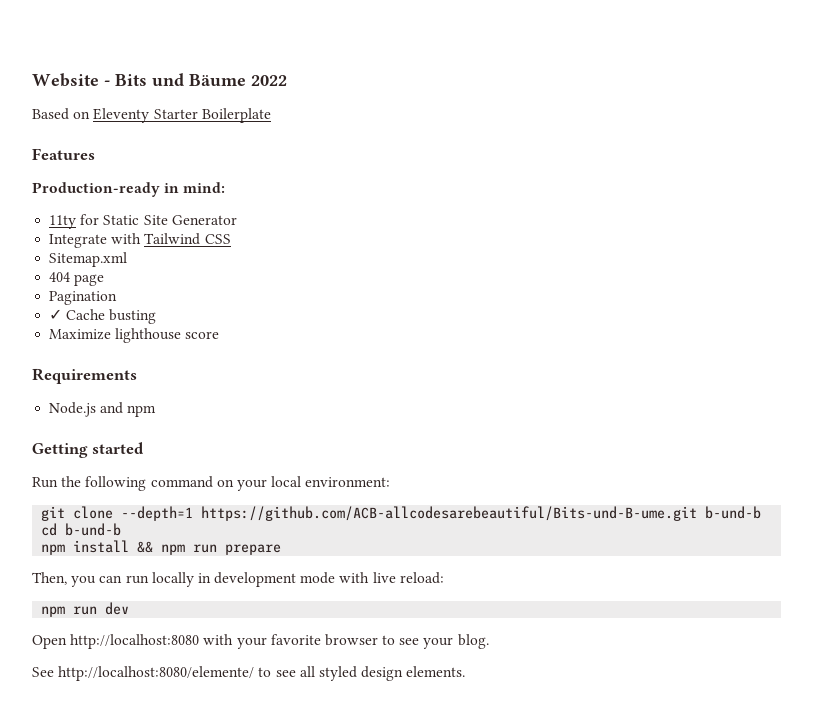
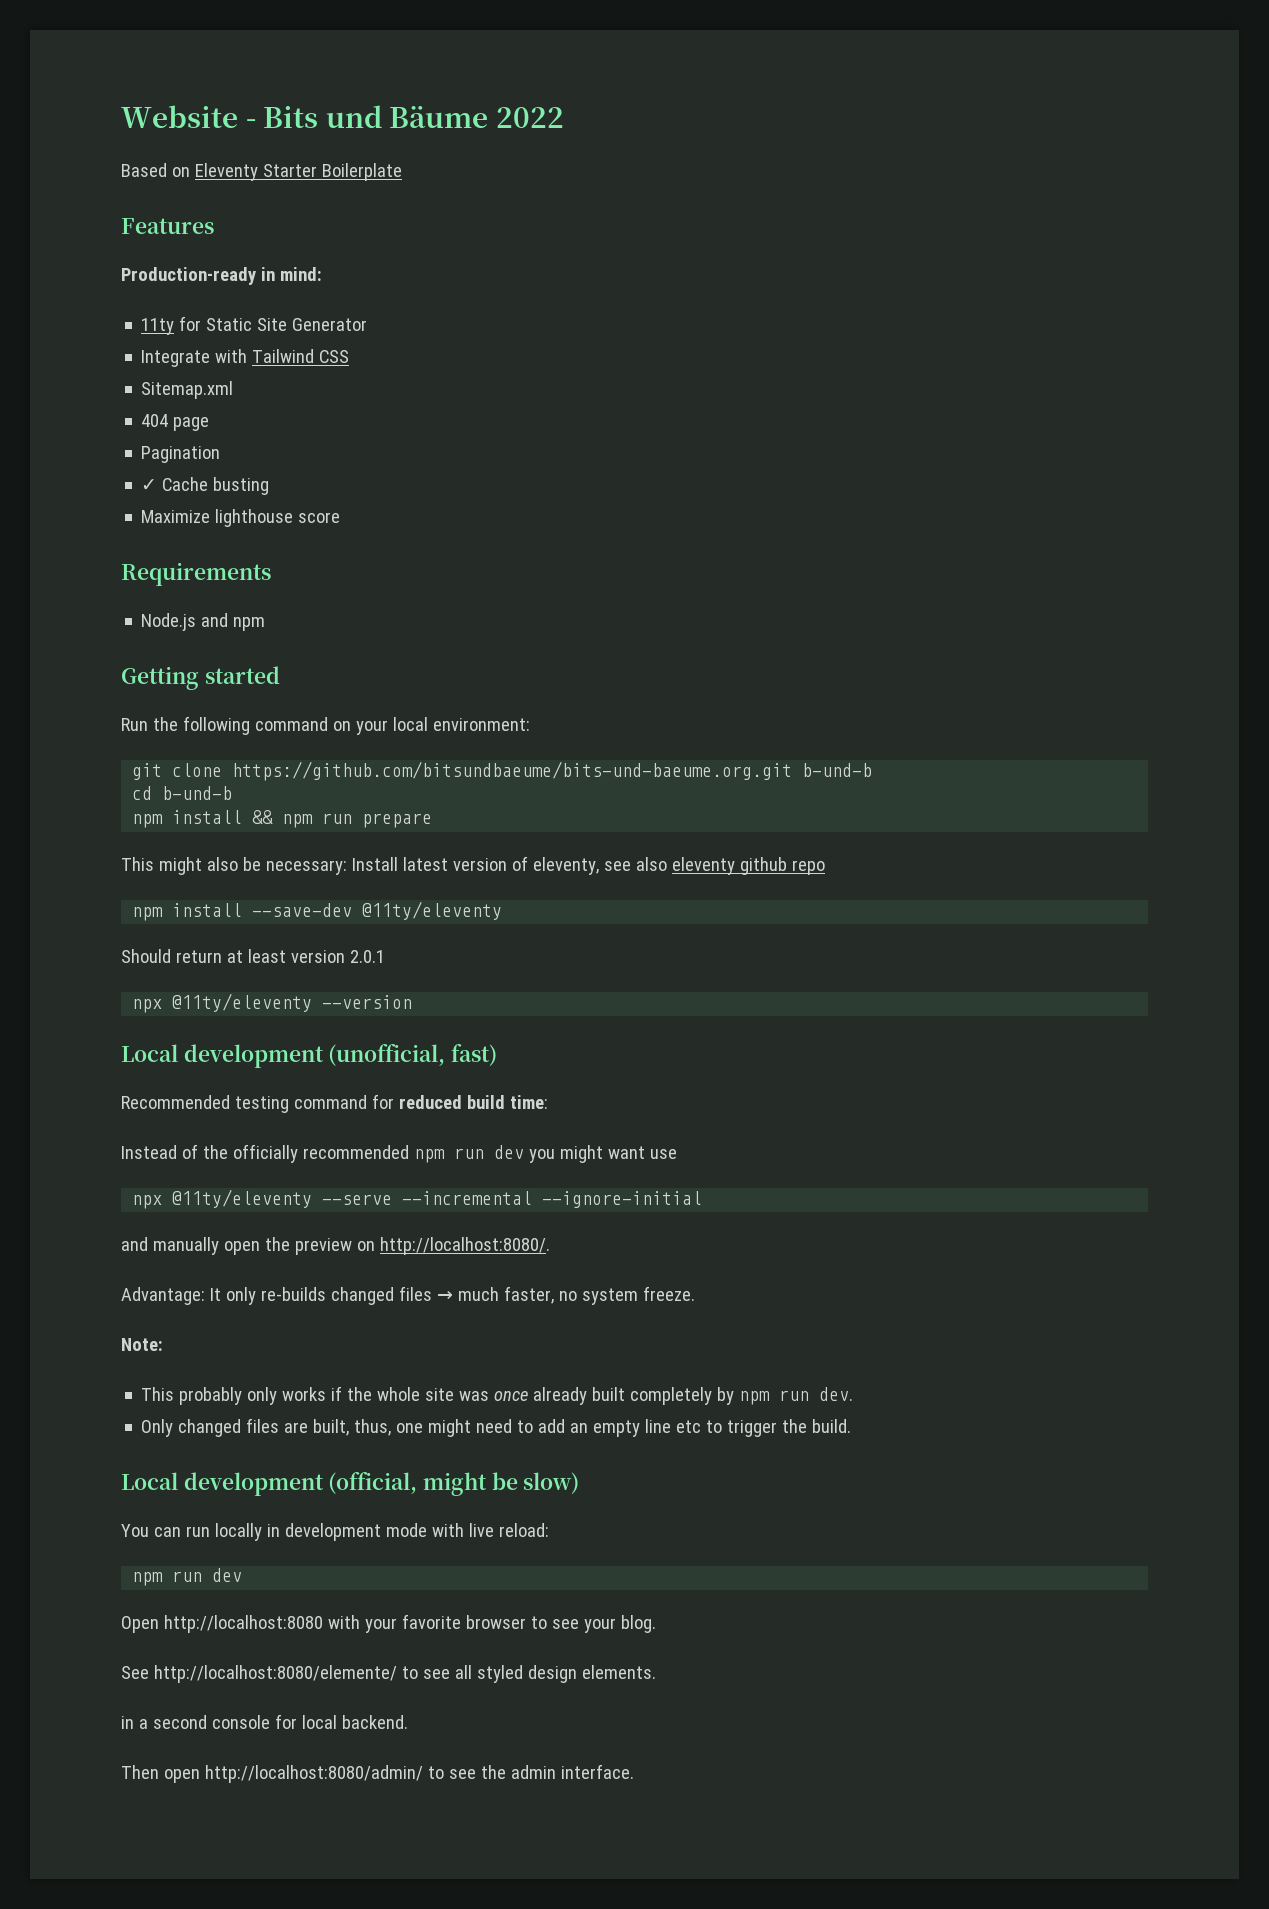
- git clone --depth=1 https://github.com/ACB-allcodesarebeautiful/Bits-und-B-ume.git b-und-b
+ git clone https://github.com/bitsundbaeume/bits-und-baeume.org.git b-und-b
- Then, you can run locally in development mode with live reload:
+ This might also be necessary: Install latest version of eleventy, see also eleventy github repo
+ npm install --save-dev @11ty/eleventy
+ Should return at least version 2.0.1
+ npx @11ty/eleventy --version
+ Local development (unofficial, fast)
+ Recommended testing command for reduced build time:
+ Instead of the officially recommended npm run dev you might want use
+ npx @11ty/eleventy --serve --incremental --ignore-initial
+ and manually open the preview on http://localhost:8080/.
+ Advantage: It only re-builds changed files → much faster, no system freeze.
+ Note:
+ This probably only works if the whole site was once already built completely by npm run dev.
+ Only changed files are built, thus, one might need to add an empty line etc to trigger the build.
+ Local development (official, might be slow)
+ You can run locally in development mode with live reload:
+ in a second console for local backend.
+ Then open http://localhost:8080/admin/ to see the admin interface.

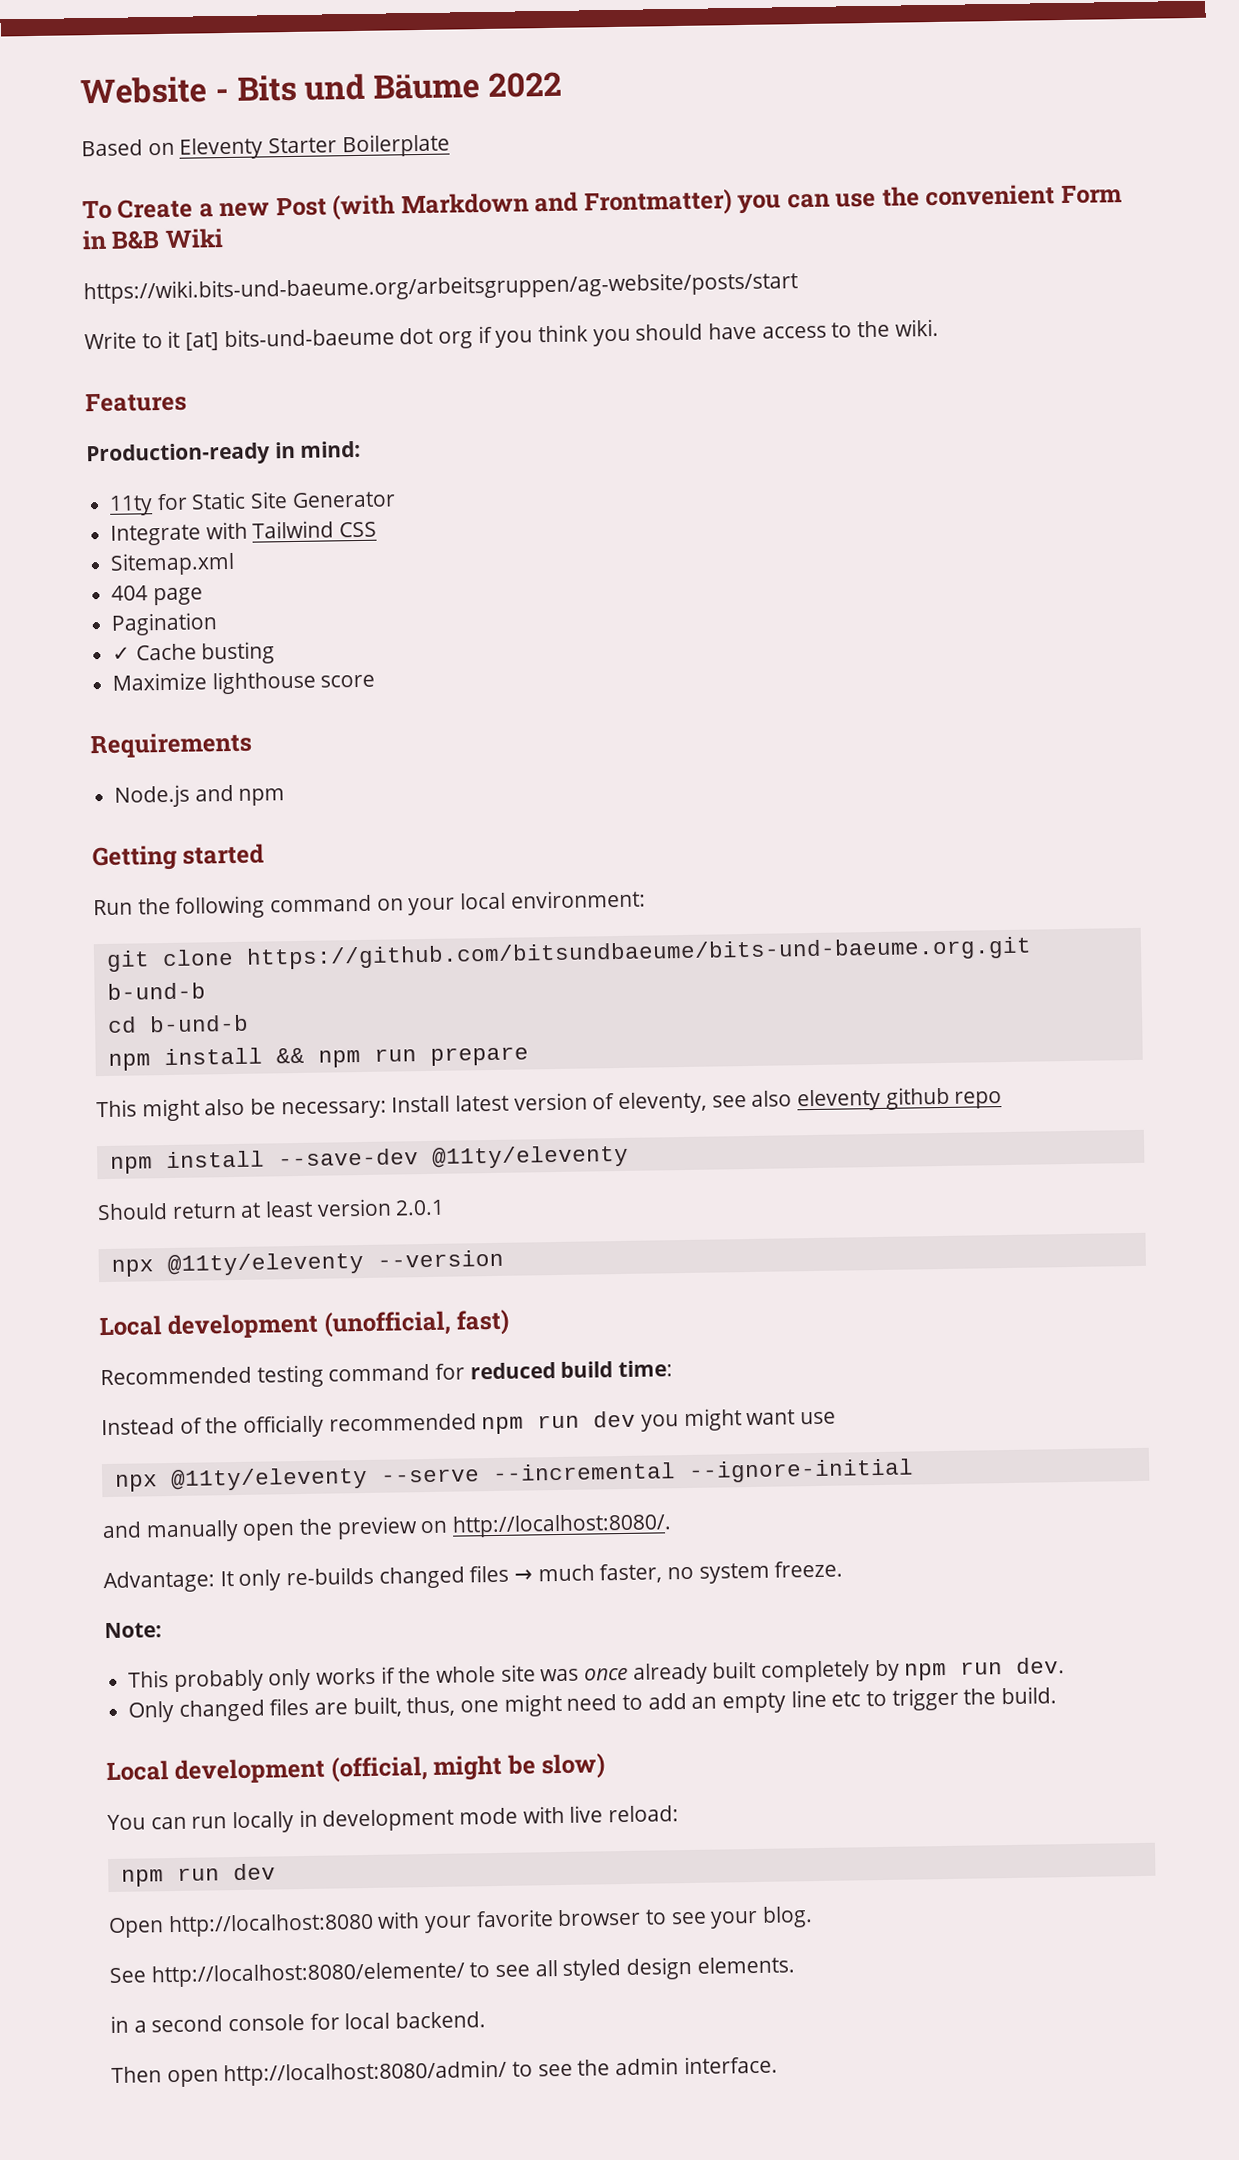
+ To Create a new Post (with Markdown and Frontmatter) you can use the convenient Form in B&B Wiki
+ https://wiki.bits-und-baeume.org/arbeitsgruppen/ag-website/posts/start
+ Write to it [at] bits-und-baeume dot org if you think you should have access to the wiki.

